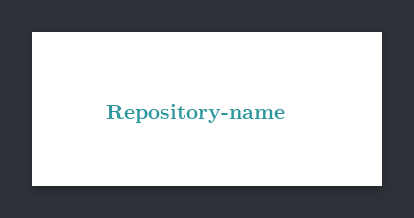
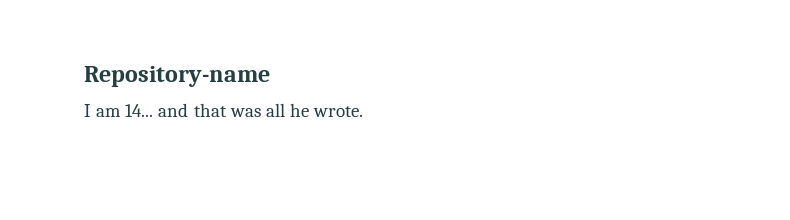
+ I am 14... and that was all he wrote.

